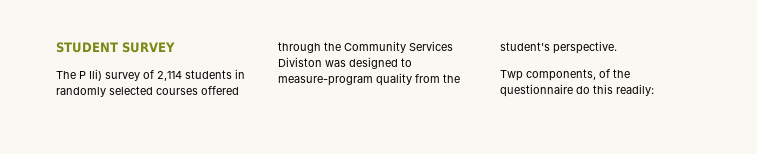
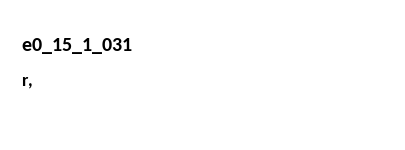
- STUDENT SURVEY
- The P Ili) survey of 2,114 students in randomly selected courses offered through the Community Services Diviston was designed to measure-program quality from the student's perspective.
- Twp components, of the questionnaire do this readily:
+ e0_15_1_031
+ r,

